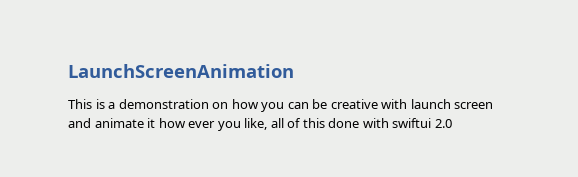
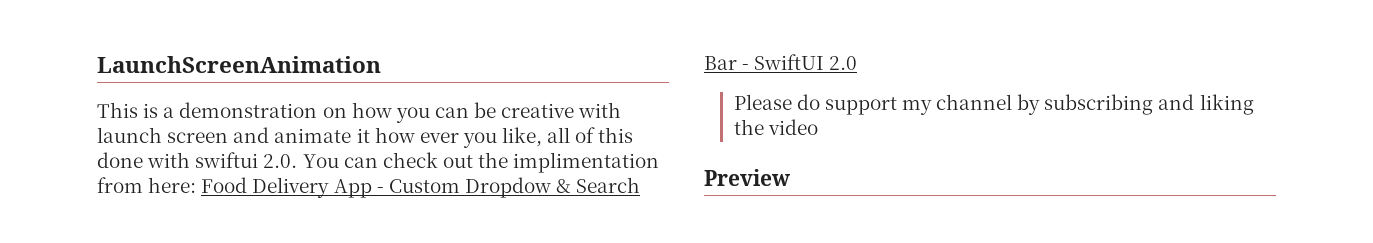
- This is a demonstration on how you can be creative with launch screen and animate it how ever you like, all of this done with swiftui 2.0
+ This is a demonstration on how you can be creative with launch screen and animate it how ever you like, all of this done with swiftui 2.0. You can check out the implimentation from here: Food Delivery App - Custom Dropdow & Search Bar - SwiftUI 2.0
+ Please do support my channel by subscribing and liking the video
+ Preview

